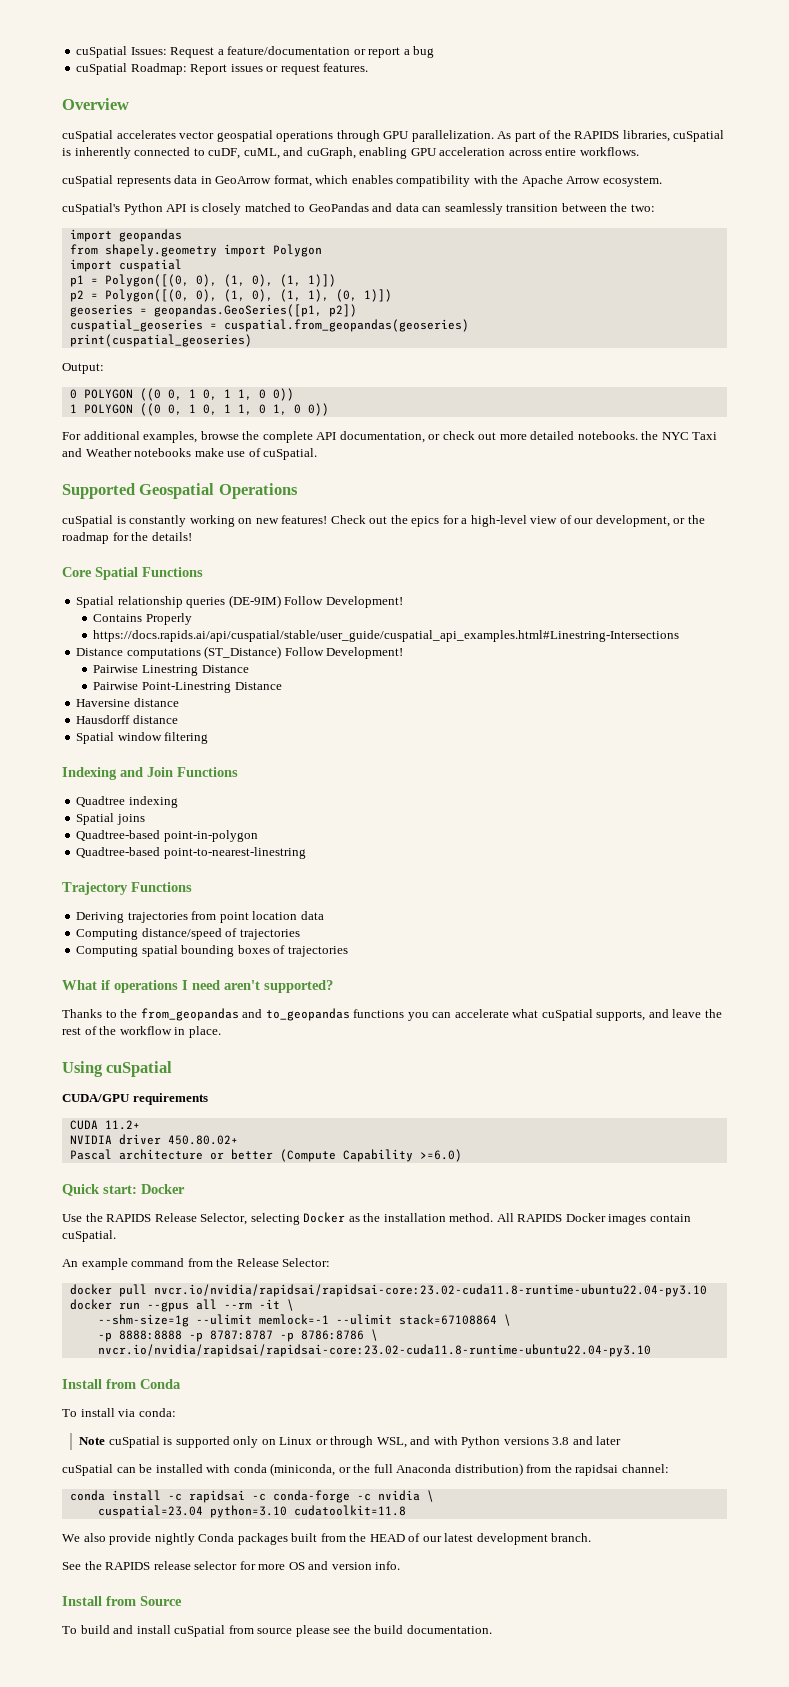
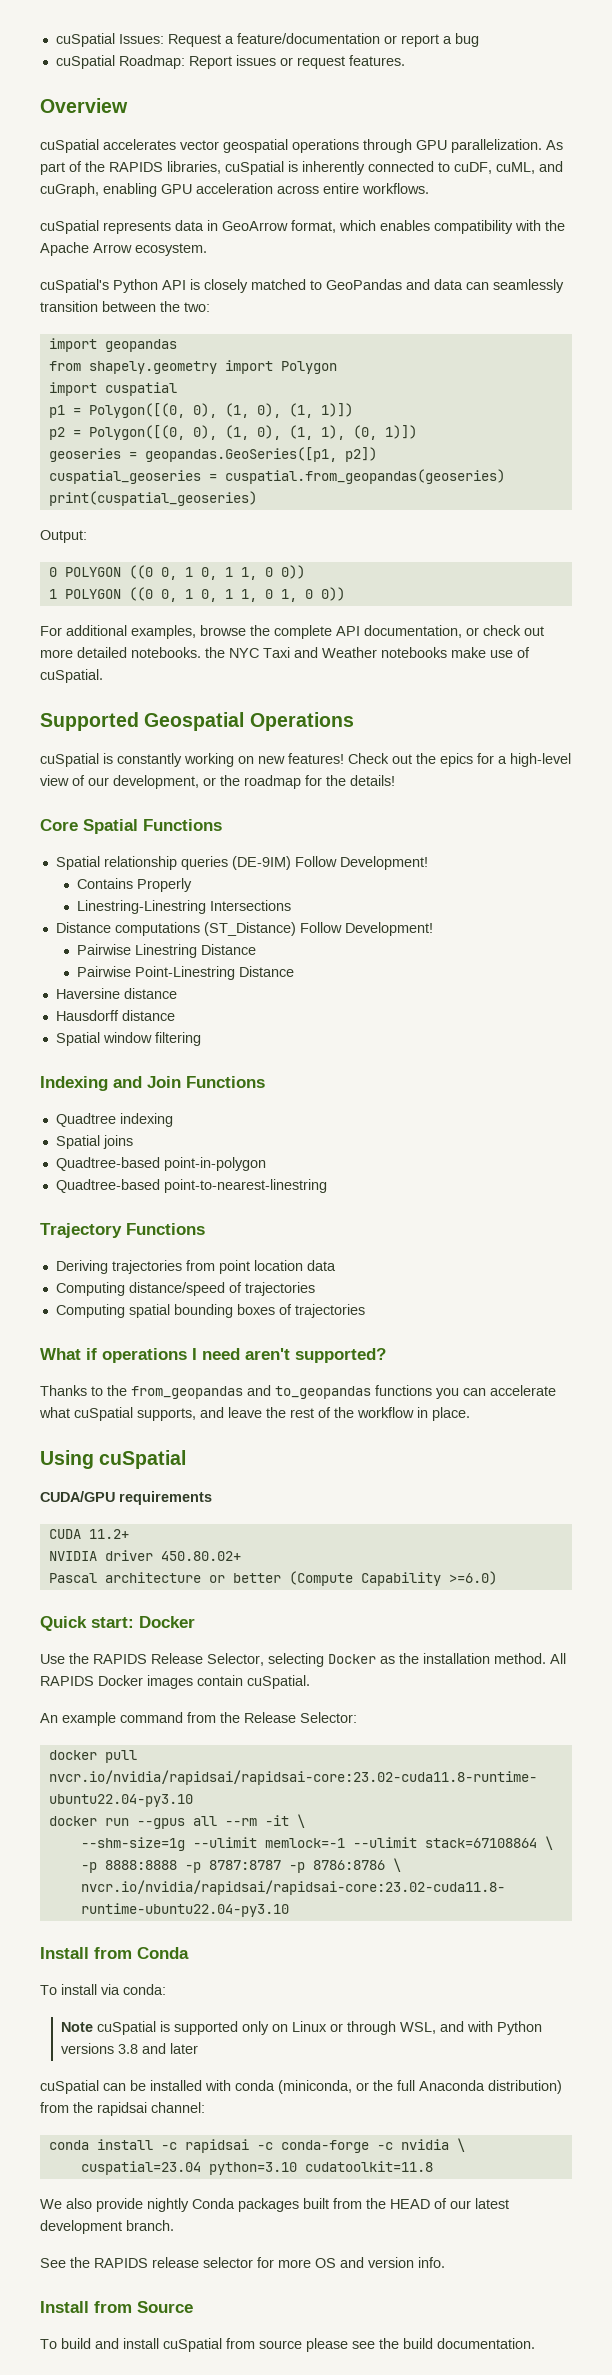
- https://docs.rapids.ai/api/cuspatial/stable/user_guide/cuspatial_api_examples.html#Linestring-Intersections
+ Linestring-Linestring Intersections

